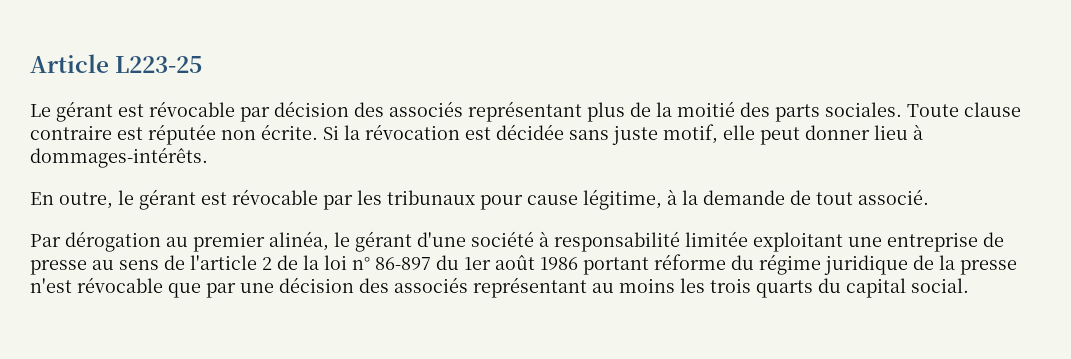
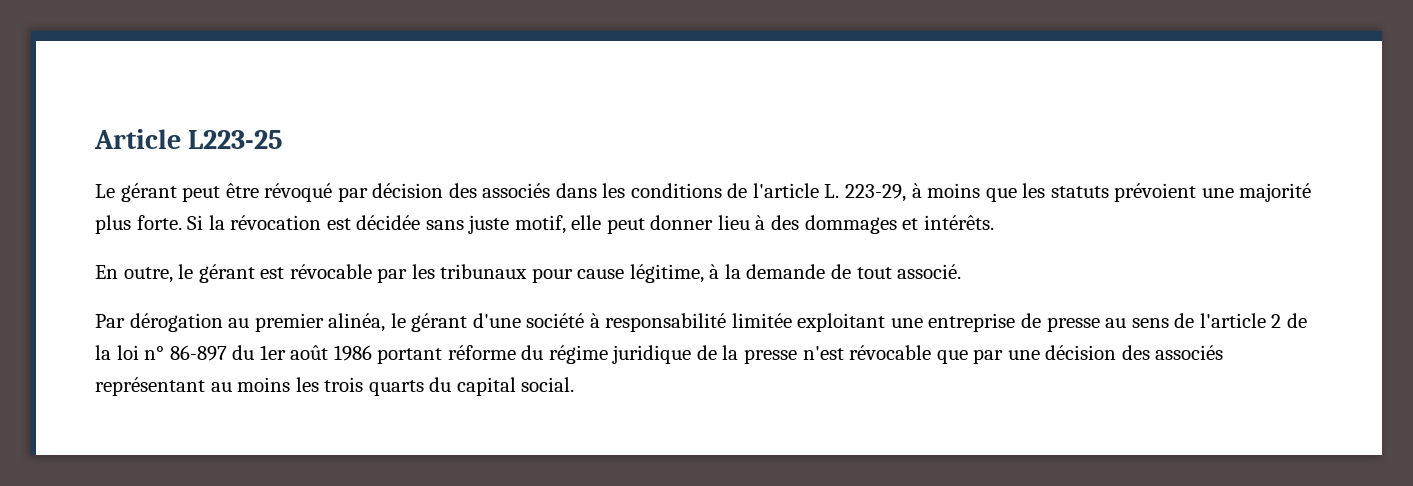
- Le gérant est révocable par décision des associés représentant plus de la moitié des parts sociales. Toute clause contraire est réputée non écrite.
+ Le gérant peut être révoqué par décision des associés dans les conditions de l'article L. 223-29, à moins que les statuts prévoient une majorité plus forte.
- Si la révocation est décidée sans juste motif, elle peut donner lieu à dommages-intérêts.
+ Si la révocation est décidée sans juste motif, elle peut donner lieu à des dommages et intérêts.

